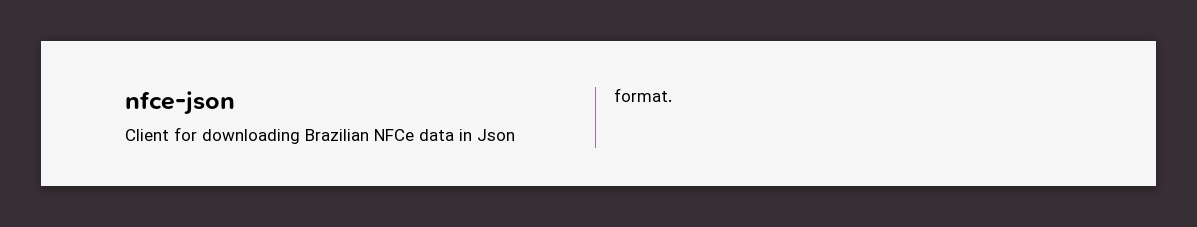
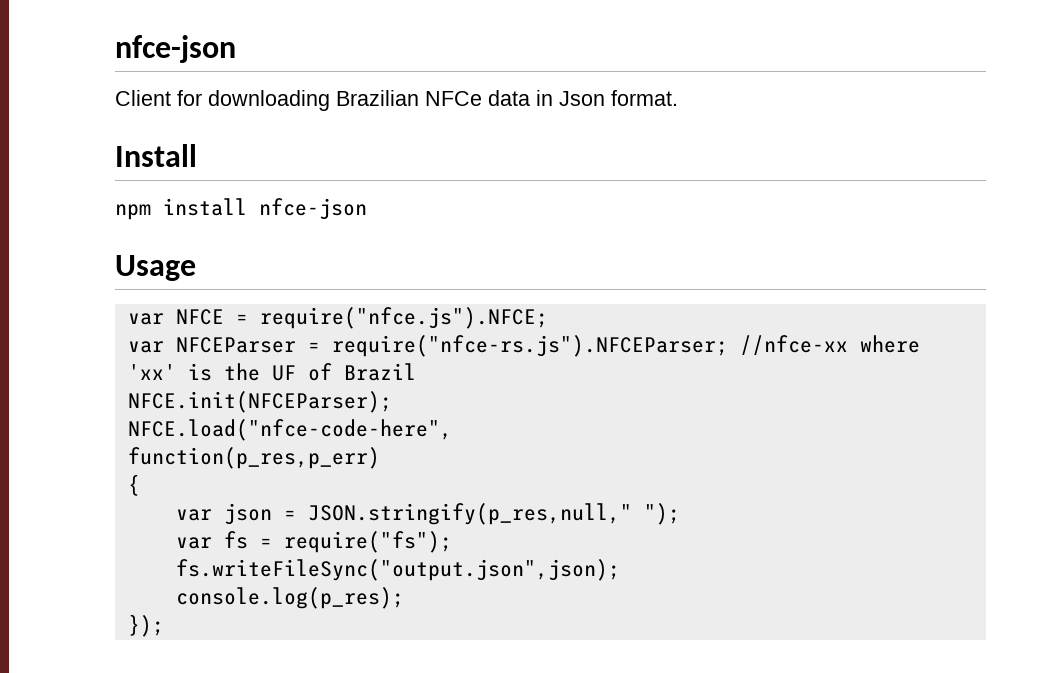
+ Install
+ npm install nfce-json
+ Usage
+ var NFCE = require("nfce.js").NFCE;
+ var NFCEParser = require("nfce-rs.js").NFCEParser; //nfce-xx where 'xx' is the UF of Brazil
+ NFCE.init(NFCEParser);
+ NFCE.load("nfce-code-here",
+ function(p_res,p_err)
+ {
+ var json = JSON.stringify(p_res,null," ");
+ var fs = require("fs");
+ fs.writeFileSync("output.json",json);
+ console.log(p_res);
+ });

